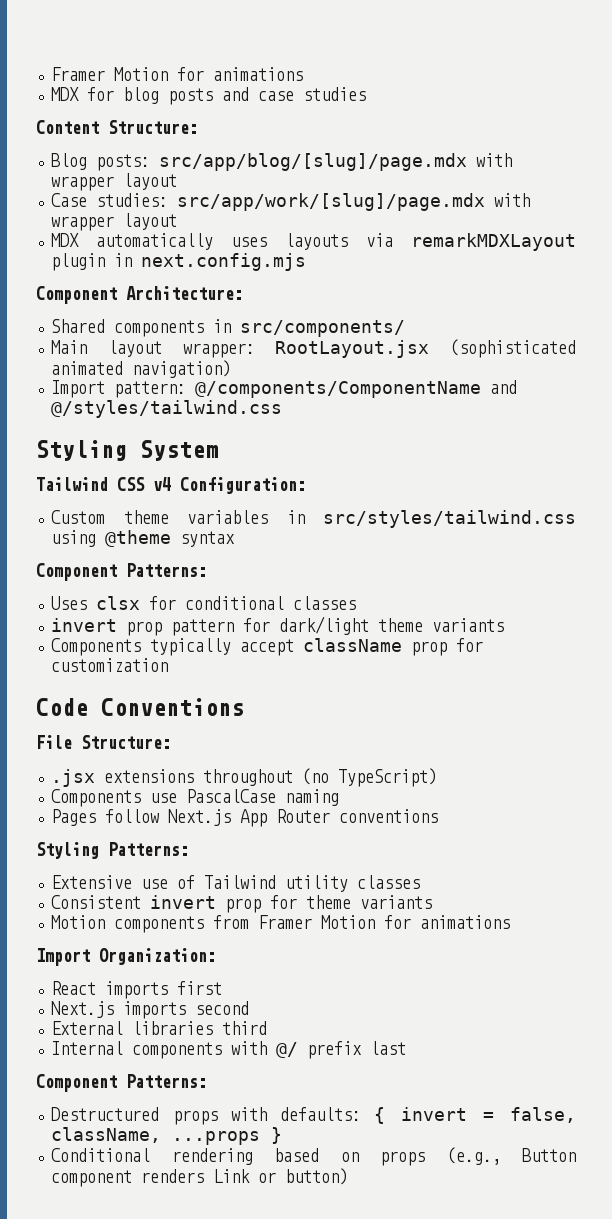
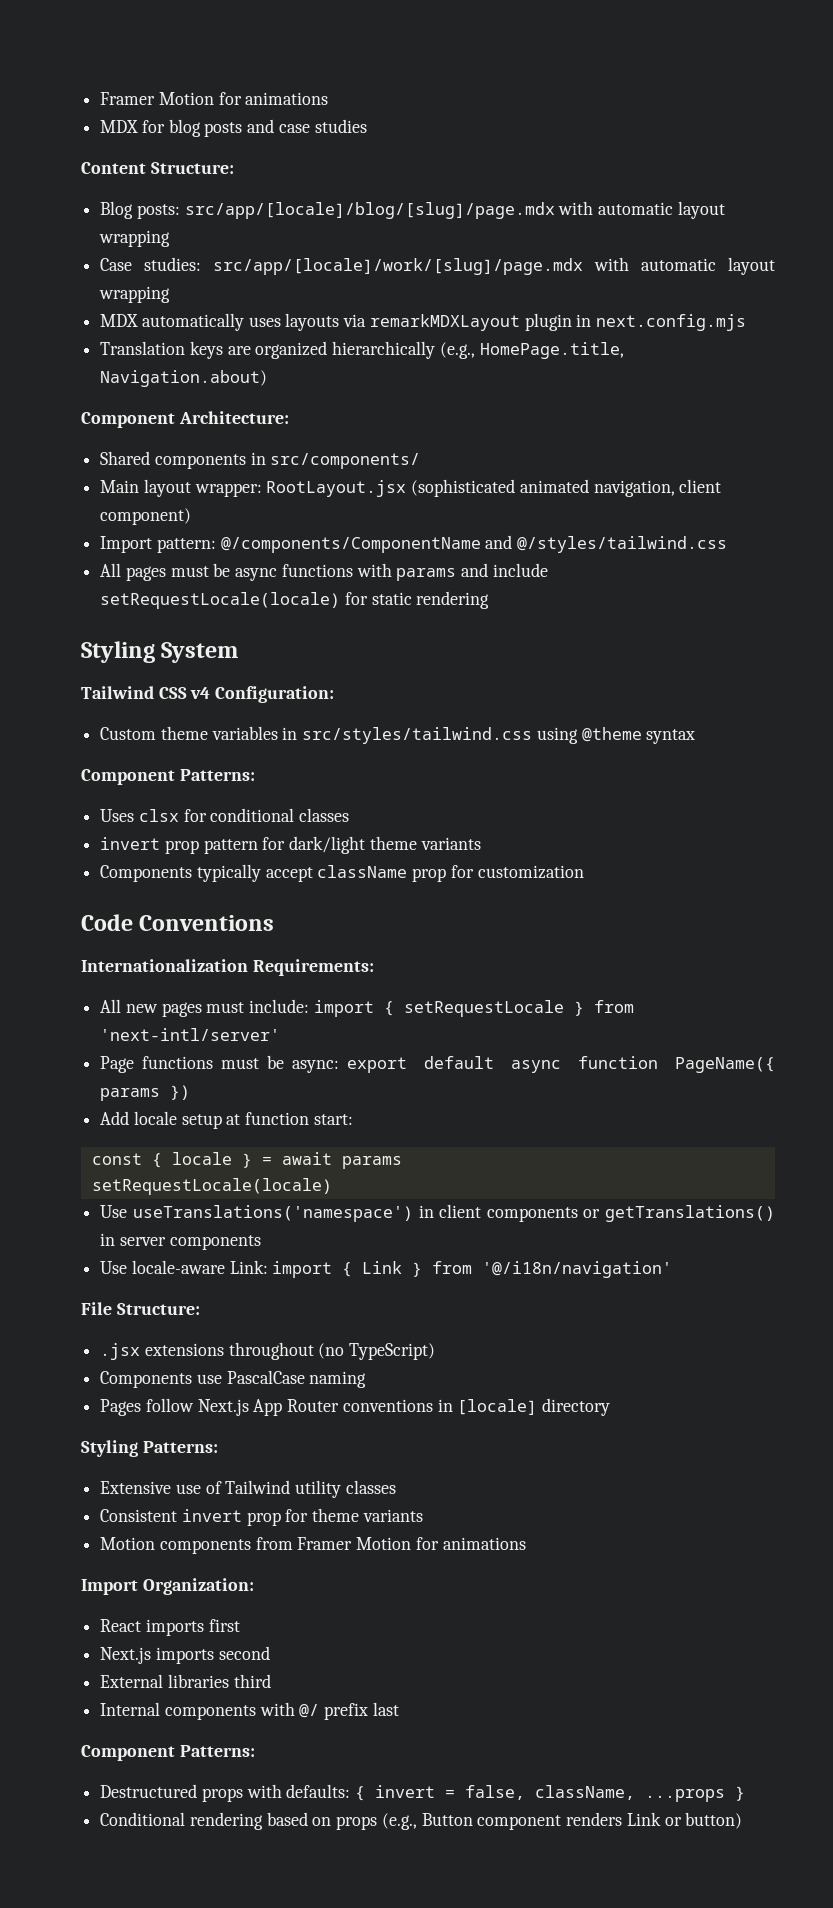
- Blog posts: src/app/blog/[slug]/page.mdx with wrapper layout
+ Blog posts: src/app/[locale]/blog/[slug]/page.mdx with automatic layout wrapping
- Case studies: src/app/work/[slug]/page.mdx with wrapper layout
+ Case studies: src/app/[locale]/work/[slug]/page.mdx with automatic layout wrapping
+ Translation keys are organized hierarchically (e.g., HomePage.title, Navigation.about)
- Main layout wrapper: RootLayout.jsx (sophisticated animated navigation)
+ Main layout wrapper: RootLayout.jsx (sophisticated animated navigation, client component)
+ All pages must be async functions with params and include setRequestLocale(locale) for static rendering
+ Internationalization Requirements:
+ All new pages must include: import { setRequestLocale } from 'next-intl/server'
+ Page functions must be async: export default async function PageName({ params })
+ Add locale setup at function start:
+ const { locale } = await params
+ setRequestLocale(locale)
+ Use useTranslations('namespace') in client components or getTranslations() in server components
+ Use locale-aware Link: import { Link } from '@/i18n/navigation'
- Pages follow Next.js App Router conventions
+ Pages follow Next.js App Router conventions in [locale] directory

